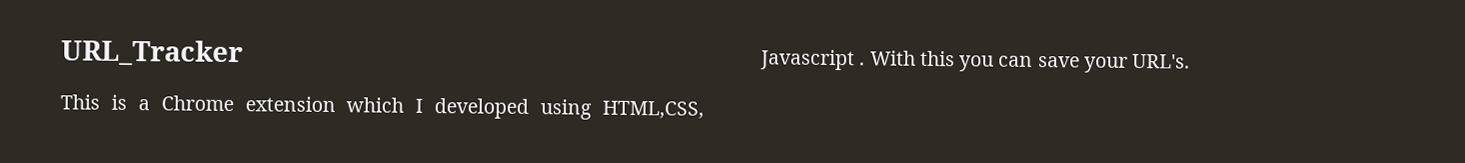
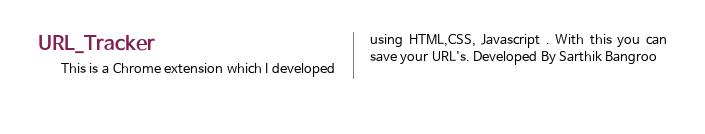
+ Developed By Sarthik Bangroo

